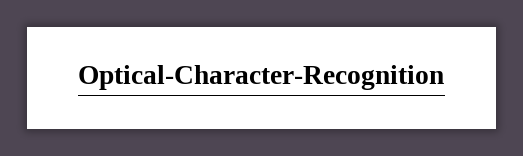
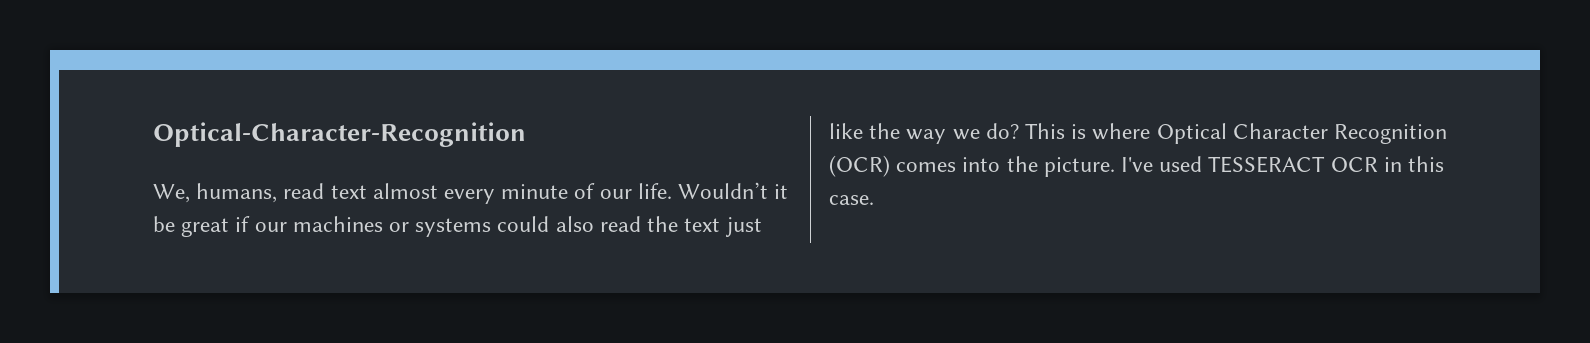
+ We, humans, read text almost every minute of our life. Wouldn’t it be great if our machines or systems could also read the text just like the way we do? This is where Optical Character Recognition (OCR) comes into the picture. I've used TESSERACT OCR in this case.

